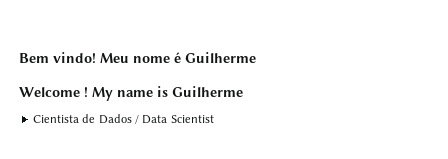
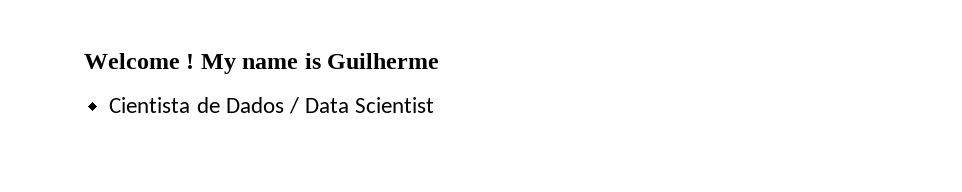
- Bem vindo! Meu nome é Guilherme

